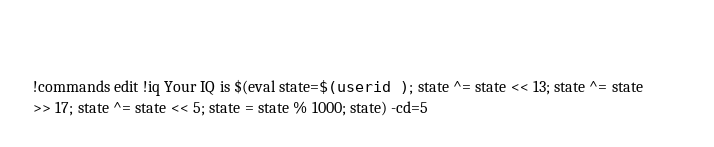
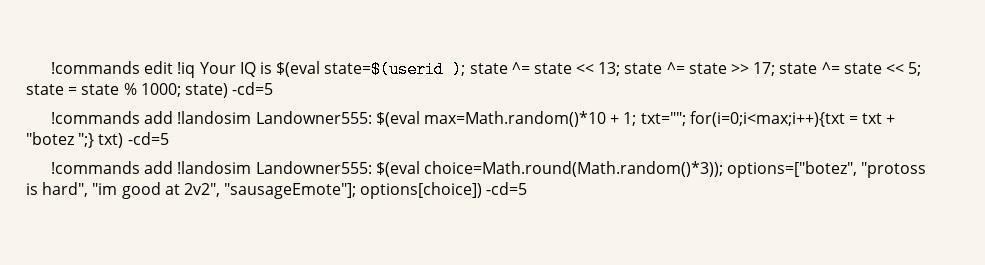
+ !commands add !landosim Landowner555: $(eval max=Math.random()*10 + 1; txt=""; for(i=0;i<max;i++){txt = txt + "botez ";} txt) -cd=5
+ !commands add !landosim Landowner555: $(eval choice=Math.round(Math.random()*3)); options=["botez", "protoss is hard", "im good at 2v2", "sausageEmote"]; options[choice]) -cd=5

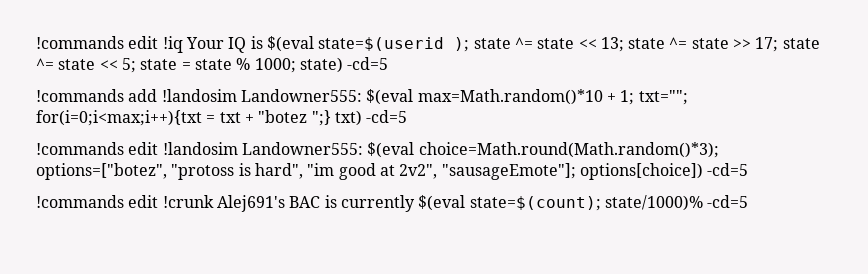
- !commands add !landosim Landowner555: $(eval choice=Math.round(Math.random()*3)); options=["botez", "protoss is hard", "im good at 2v2", "sausageEmote"]; options[choice]) -cd=5
+ !commands edit !landosim Landowner555: $(eval choice=Math.round(Math.random()*3); options=["botez", "protoss is hard", "im good at 2v2", "sausageEmote"]; options[choice]) -cd=5
+ !commands edit !crunk Alej691's BAC is currently $(eval state=$(count); state/1000)% -cd=5

